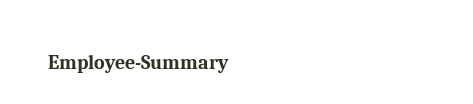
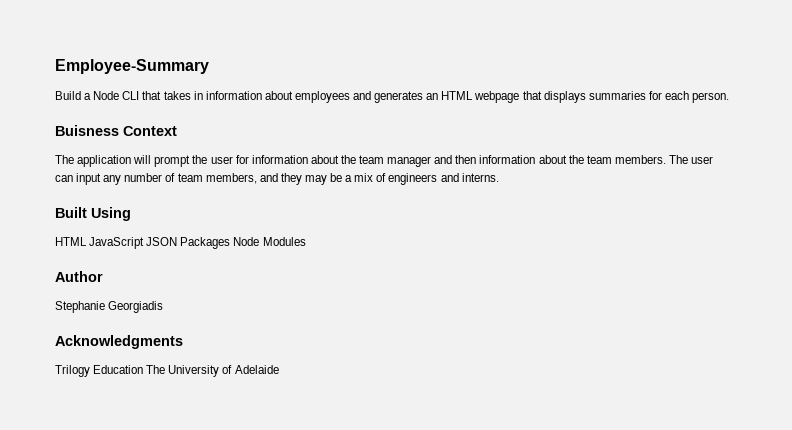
+ Build a Node CLI that takes in information about employees and generates an HTML webpage that displays summaries for each person.
+ Buisness Context
+ The application will prompt the user for information about the team manager and then information about the team members. The user can input any number of team members, and they may be a mix of engineers and interns.
+ Built Using
+ HTML JavaScript JSON Packages Node Modules
+ Author
+ Stephanie Georgiadis
+ Acknowledgments
+ Trilogy Education The University of Adelaide

